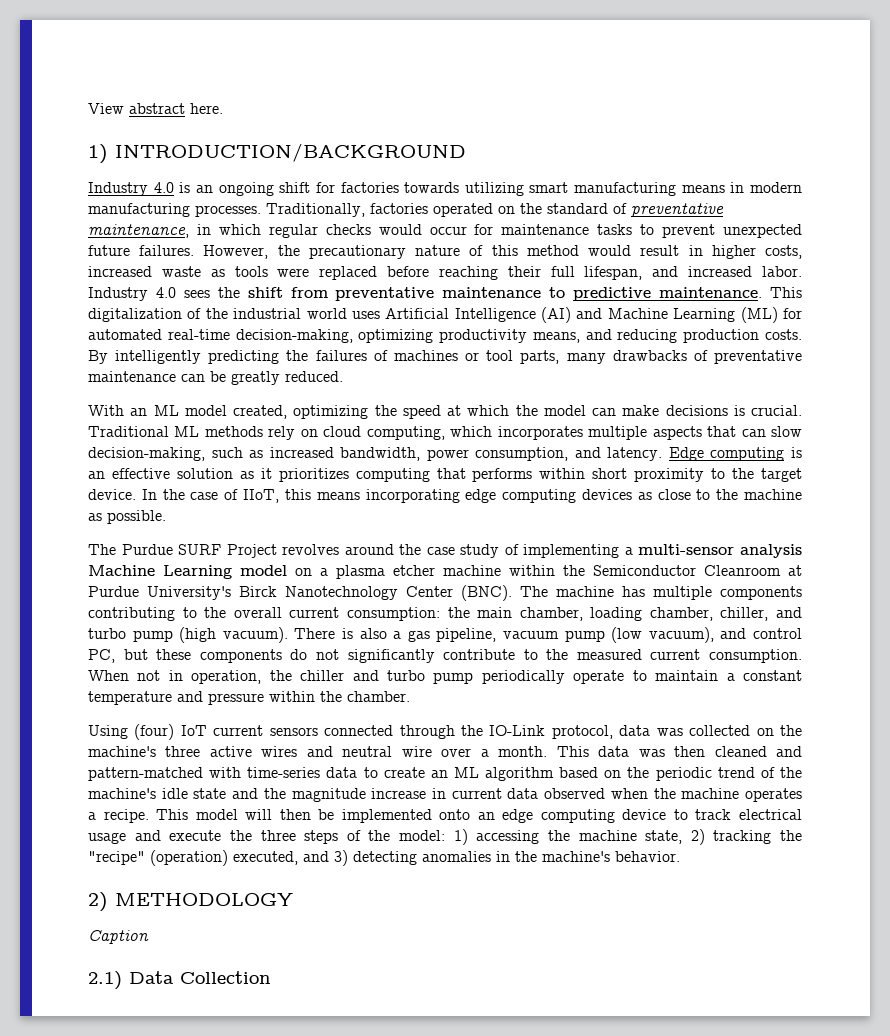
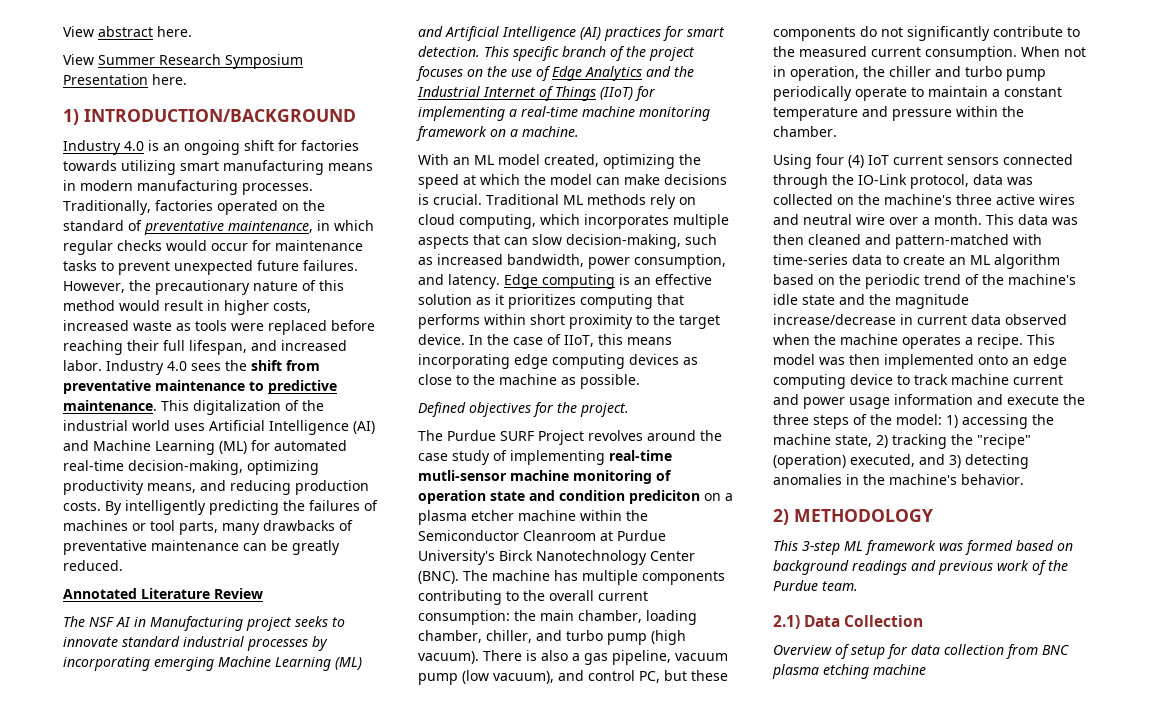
+ View Summer Research Symposium Presentation here.
+ Annotated Literature Review
+ The NSF AI in Manufacturing project seeks to innovate standard industrial processes by incorporating emerging Machine Learning (ML) and Artificial Intelligence (AI) practices for smart detection. This specific branch of the project focuses on the use of Edge Analytics and the Industrial Internet of Things (IIoT) for implementing a real-time machine monitoring framework on a machine.
+ Defined objectives for the project.
- The Purdue SURF Project revolves around the case study of implementing a multi-sensor analysis Machine Learning model on a plasma etcher machine within the Semiconductor Cleanroom at Purdue University's Birck Nanotechnology Center (BNC).
+ The Purdue SURF Project revolves around the case study of implementing real-time mutli-sensor machine monitoring of operation state and condition prediciton on a plasma etcher machine within the Semiconductor Cleanroom at Purdue University's Birck Nanotechnology Center (BNC).
- Using (four) IoT current sensors connected through the IO-Link protocol, data was collected on the machine's three active wires and neutral wire over a month.
+ Using four (4) IoT current sensors connected through the IO-Link protocol, data was collected on the machine's three active wires and neutral wire over a month.
- This data was then cleaned and pattern-matched with time-series data to create an ML algorithm based on the periodic trend of the machine's idle state and the magnitude increase in current data observed when the machine operates a recipe.
+ This data was then cleaned and pattern-matched with time-series data to create an ML algorithm based on the periodic trend of the machine's idle state and the magnitude increase/decrease in current data observed when the machine operates a recipe.
- This model will then be implemented onto an edge computing device to track electrical usage and execute the three steps of the model: 1) accessing the machine state, 2) tracking the "recipe" (operation) executed, and 3) detecting anomalies in the machine's behavior.
+ This model was then implemented onto an edge computing device to track machine current and power usage information and execute the three steps of the model: 1) accessing the machine state, 2) tracking the "recipe" (operation) executed, and 3) detecting anomalies in the machine's behavior.
- Caption
+ This 3-step ML framework was formed based on background readings and previous work of the Purdue team.
  2.1) Data Collection
+ Overview of setup for data collection from BNC plasma etching machine

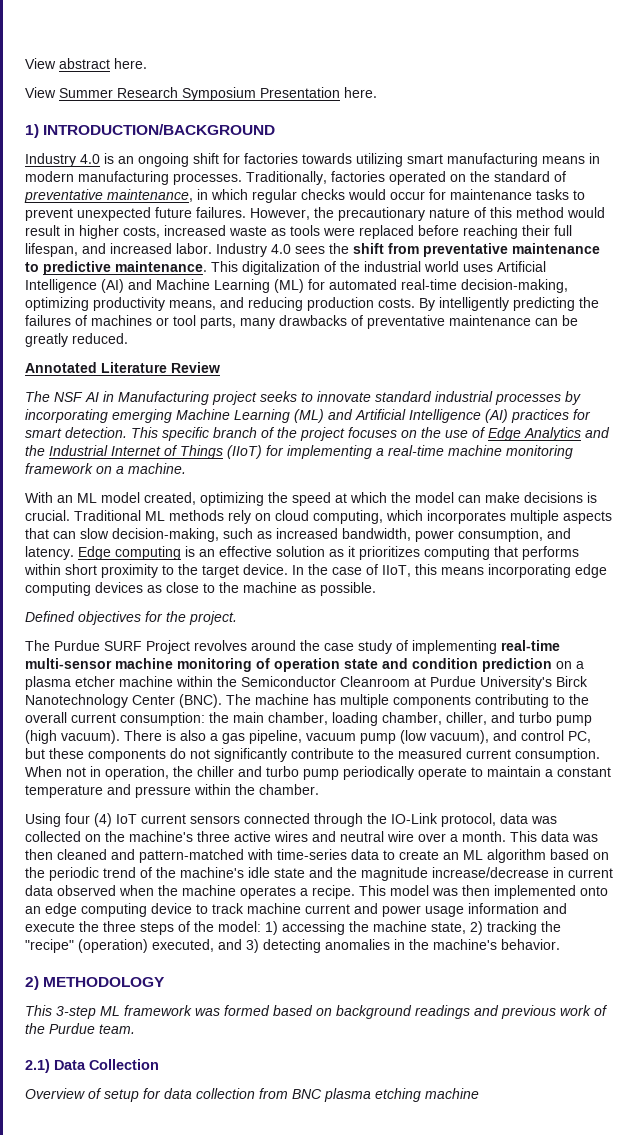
- The Purdue SURF Project revolves around the case study of implementing real-time mutli-sensor machine monitoring of operation state and condition prediciton on a plasma etcher machine within the Semiconductor Cleanroom at Purdue University's Birck Nanotechnology Center (BNC).
+ The Purdue SURF Project revolves around the case study of implementing real-time multi-sensor machine monitoring of operation state and condition prediction on a plasma etcher machine within the Semiconductor Cleanroom at Purdue University's Birck Nanotechnology Center (BNC).

